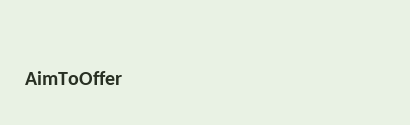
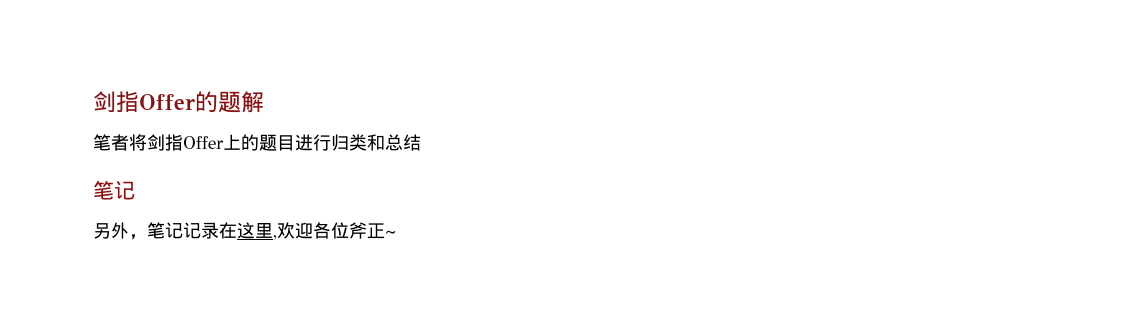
- AimToOffer
+ 剑指Offer的题解
+ 笔者将剑指Offer上的题目进行归类和总结
+ 笔记
+ 另外，笔记记录在这里,欢迎各位斧正~

